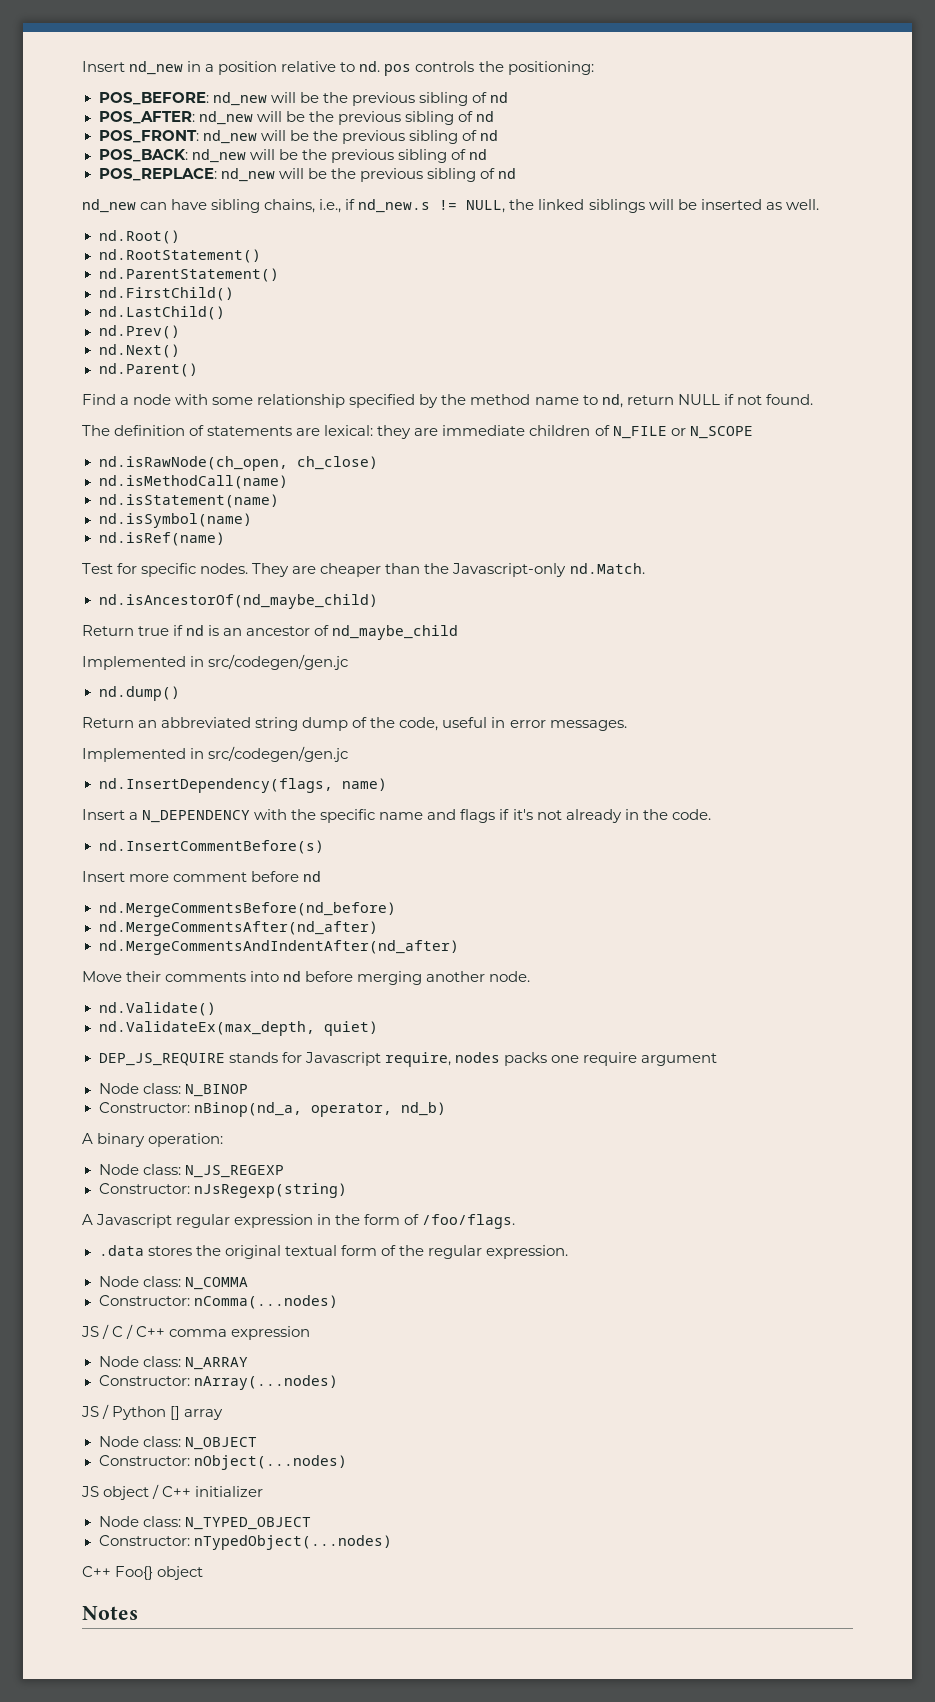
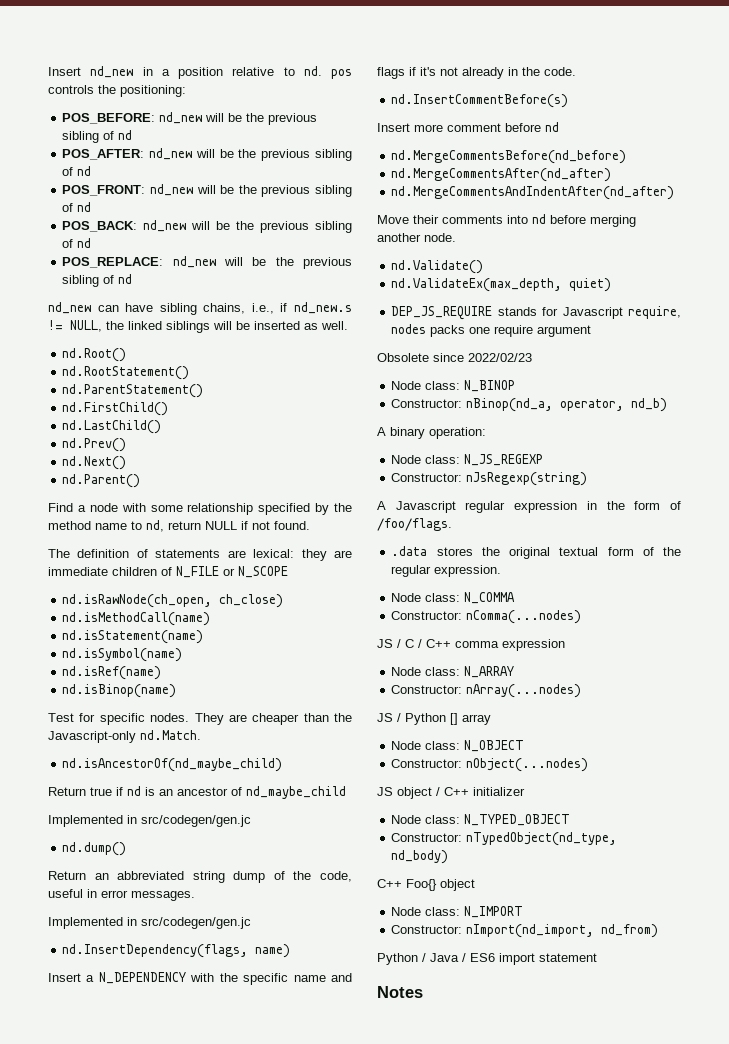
+ nd.isBinop(name)
+ Obsolete since 2022/02/23
- Constructor: nTypedObject(...nodes)
+ Constructor: nTypedObject(nd_type, nd_body)
+ Node class: N_IMPORT
+ Constructor: nImport(nd_import, nd_from)
+ Python / Java / ES6 import statement

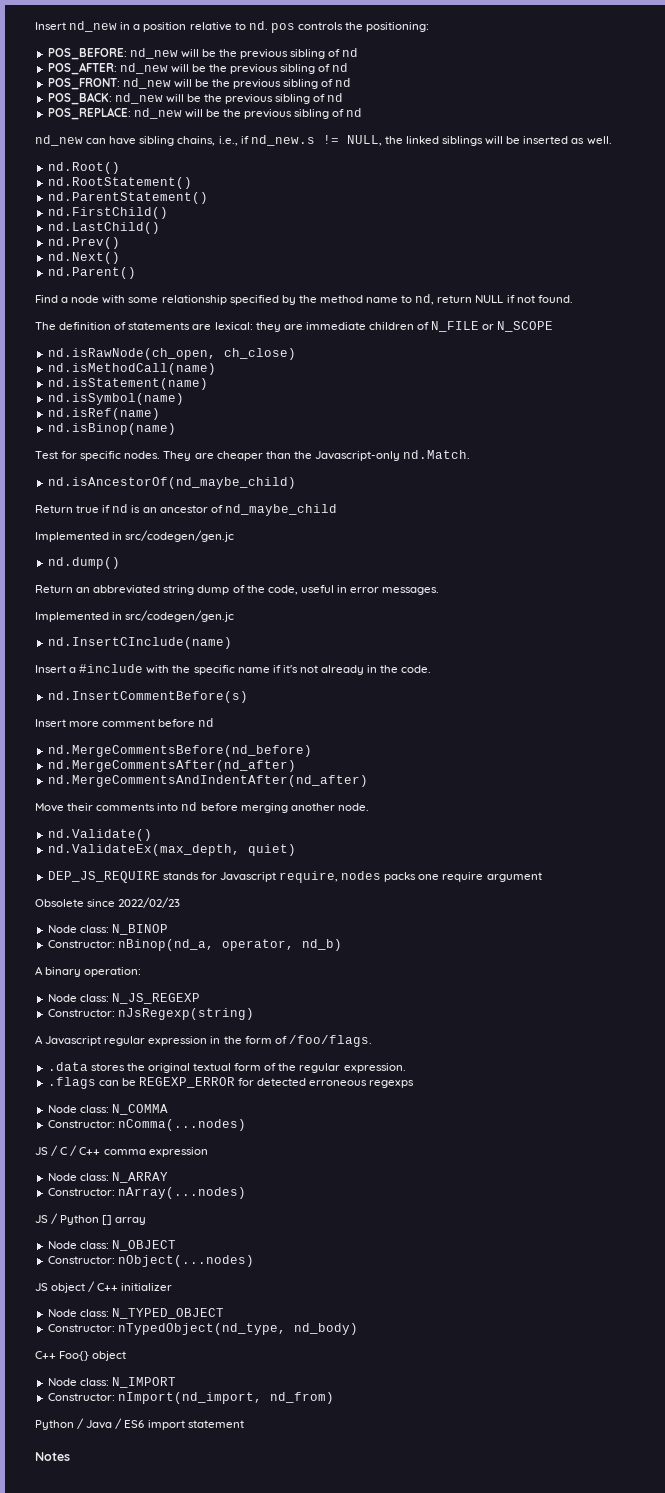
- nd.InsertDependency(flags, name)
+ nd.InsertCInclude(name)
- Insert a N_DEPENDENCY with the specific name and flags if it's not already in the code.
+ Insert a #include with the specific name if it's not already in the code.
+ .flags can be REGEXP_ERROR for detected erroneous regexps

